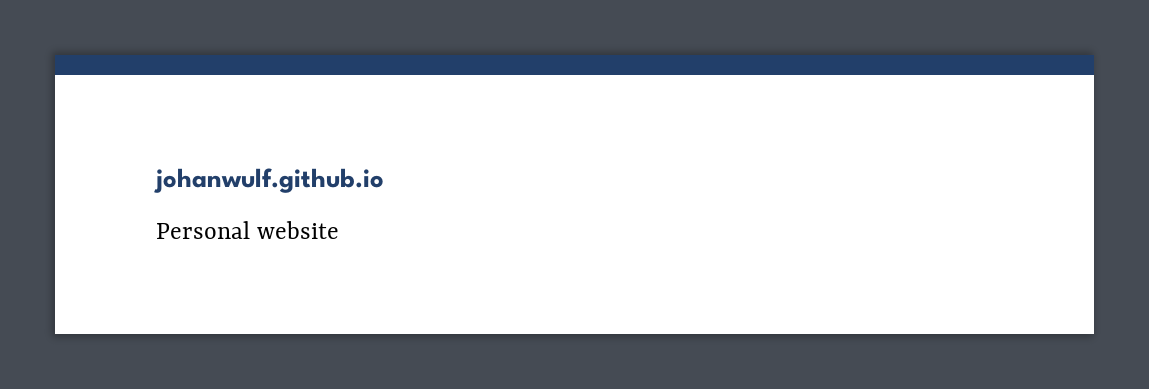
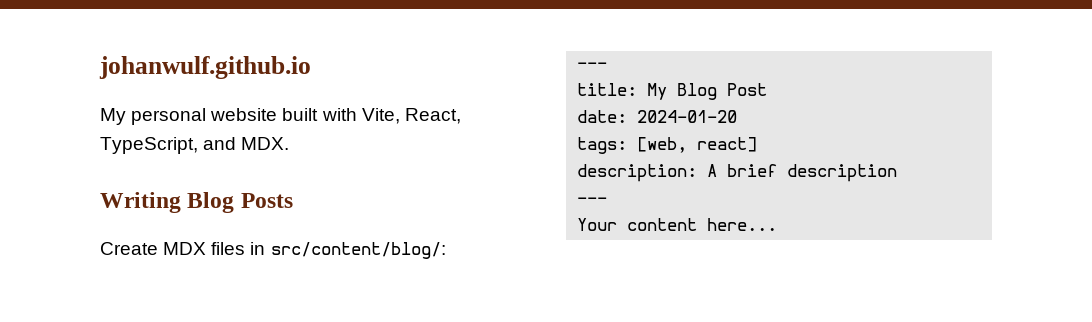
- Personal website
+ My personal website built with Vite, React, TypeScript, and MDX.
+ Writing Blog Posts
+ Create MDX files in src/content/blog/:
+ ---
+ title: My Blog Post
+ date: 2024-01-20
+ tags: [web, react]
+ description: A brief description
+ ---
+ Your content here...

